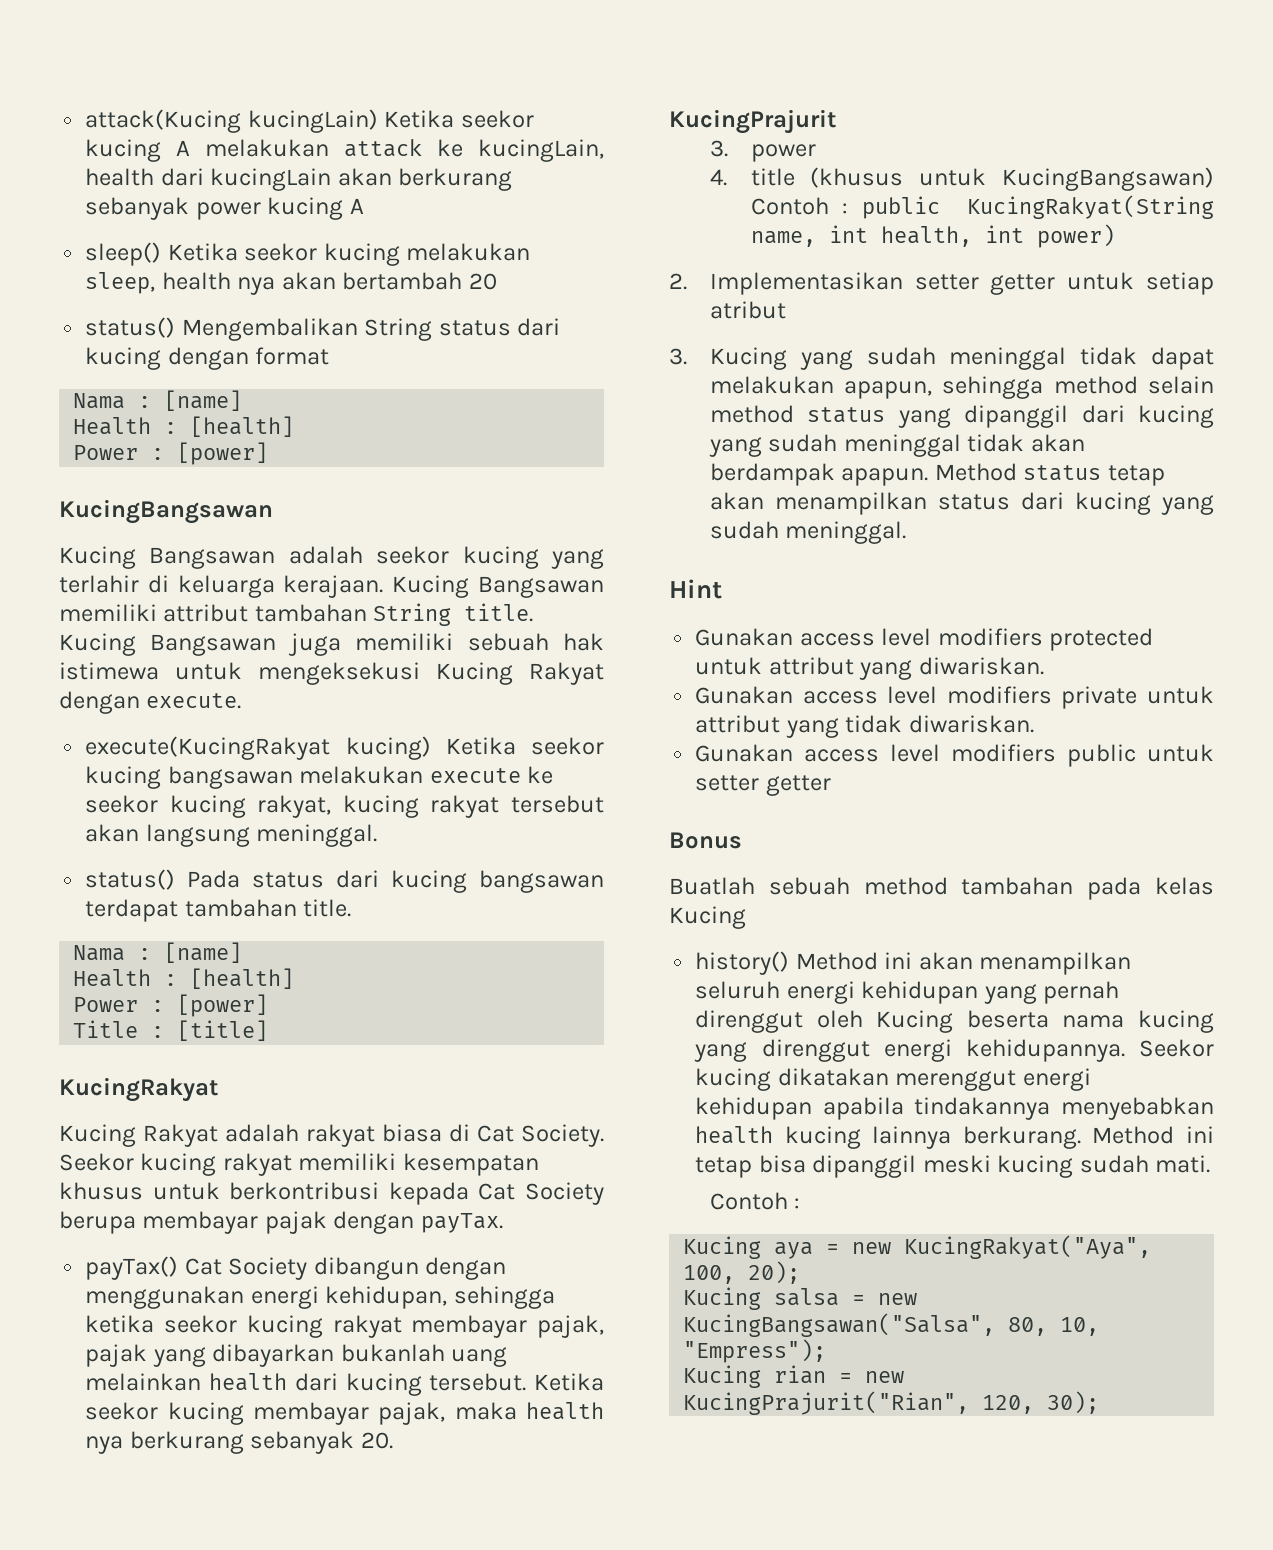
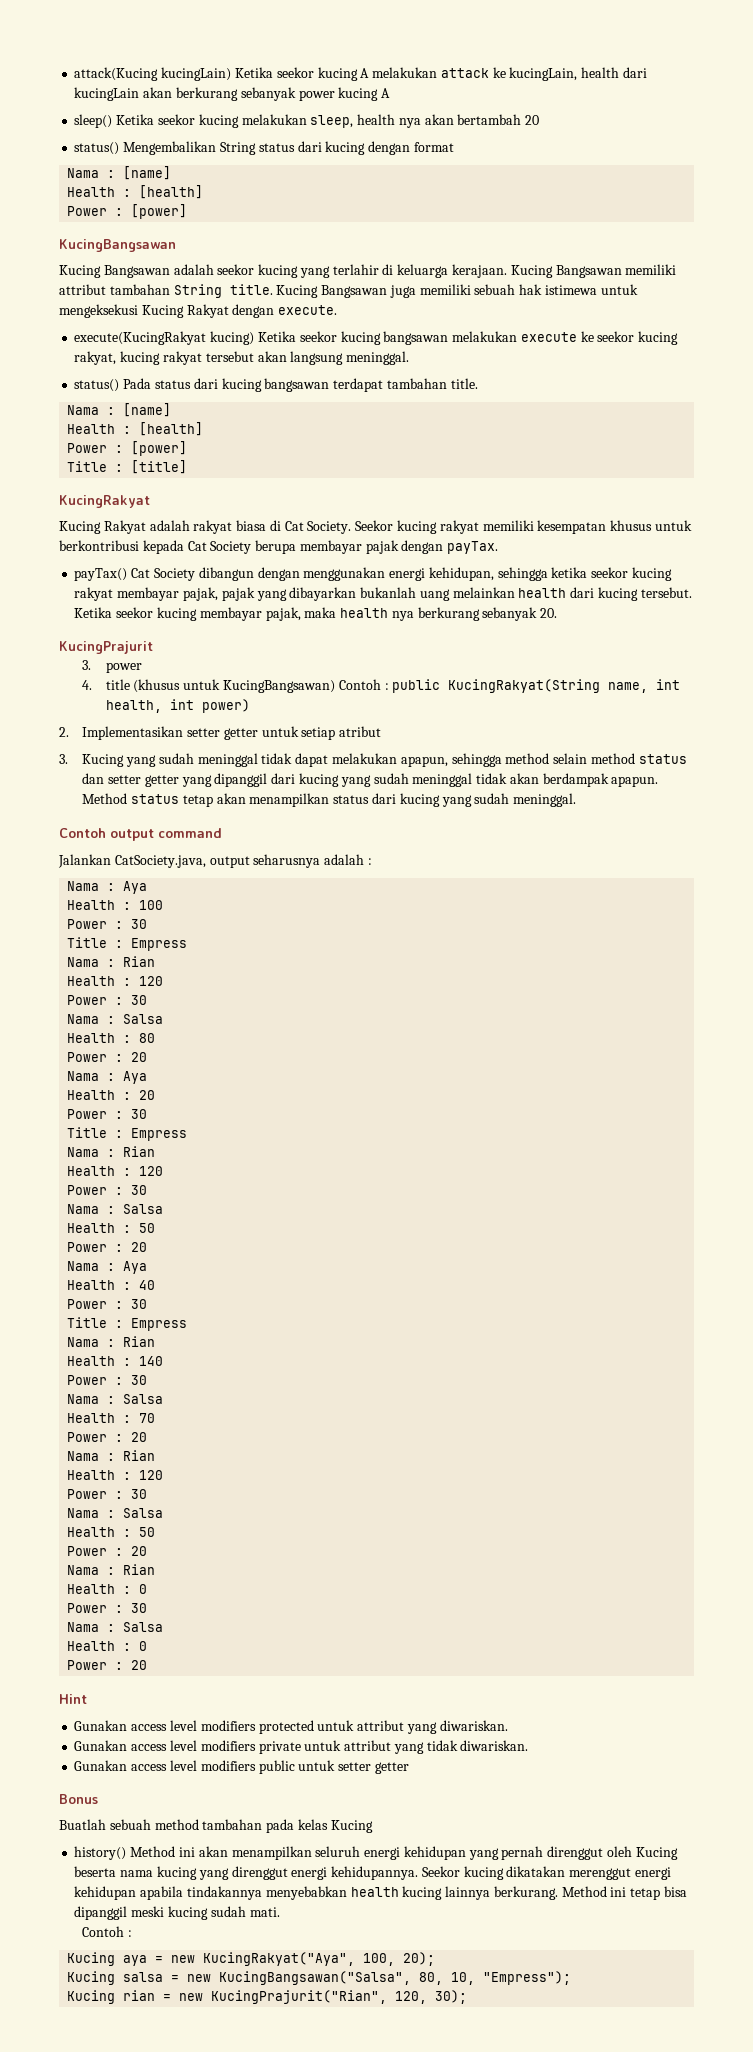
- 3. Kucing yang sudah meninggal tidak dapat melakukan apapun, sehingga method selain method status yang dipanggil dari kucing yang sudah meninggal tidak akan berdampak apapun.
+ 3. Kucing yang sudah meninggal tidak dapat melakukan apapun, sehingga method selain method status dan setter getter yang dipanggil dari kucing yang sudah meninggal tidak akan berdampak apapun.
+ Contoh output command
+ Jalankan CatSociety.java, output seharusnya adalah :
+ Nama : Aya
+ Health : 100
+ Power : 30
+ Title : Empress
+ Nama : Rian
+ Health : 120
+ Power : 30
+ Nama : Salsa
+ Health : 80
+ Power : 20
+ Nama : Aya
+ Health : 20
+ Power : 30
+ Title : Empress
+ Nama : Rian
+ Health : 120
+ Power : 30
+ Nama : Salsa
+ Health : 50
+ Power : 20
+ Nama : Aya
+ Health : 40
+ Power : 30
+ Title : Empress
+ Nama : Rian
+ Health : 140
+ Power : 30
+ Nama : Salsa
+ Health : 70
+ Power : 20
+ Nama : Rian
+ Health : 120
+ Power : 30
+ Nama : Salsa
+ Health : 50
+ Power : 20
+ Nama : Rian
+ Health : 0
+ Power : 30
+ Nama : Salsa
+ Health : 0
+ Power : 20

